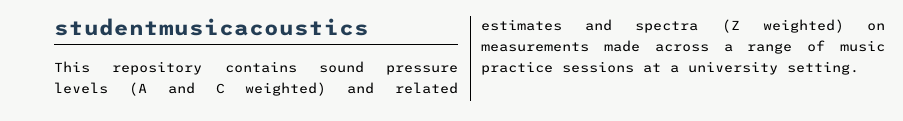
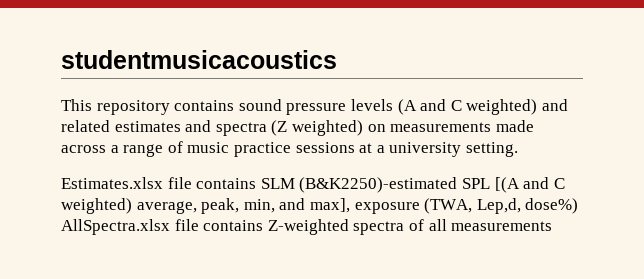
+ Estimates.xlsx file contains SLM (B&K2250)-estimated SPL [(A and C weighted) average, peak, min, and max], exposure (TWA, Lep,d, dose%) AllSpectra.xlsx file contains Z-weighted spectra of all measurements

